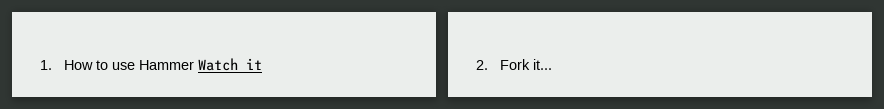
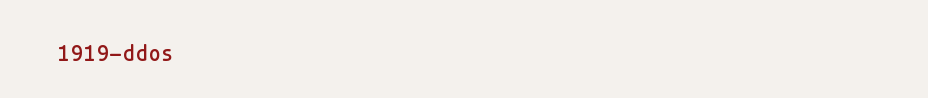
- 1. How to use Hammer Watch it
- 2. Fork it...
+ 1919-ddos

